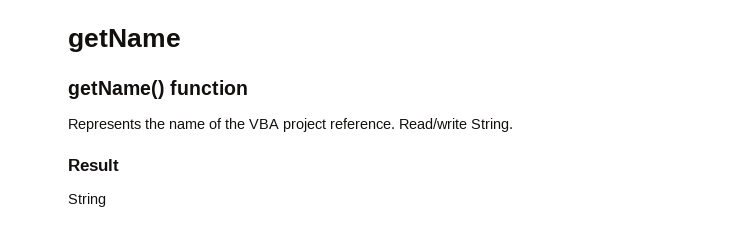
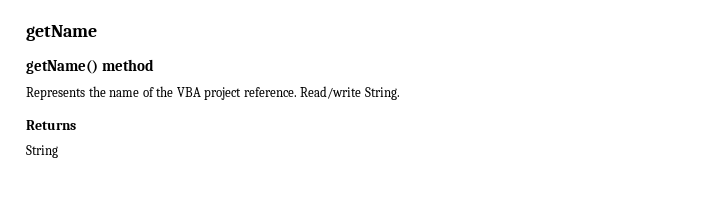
- getName() function
+ getName() method
- Result
+ Returns

